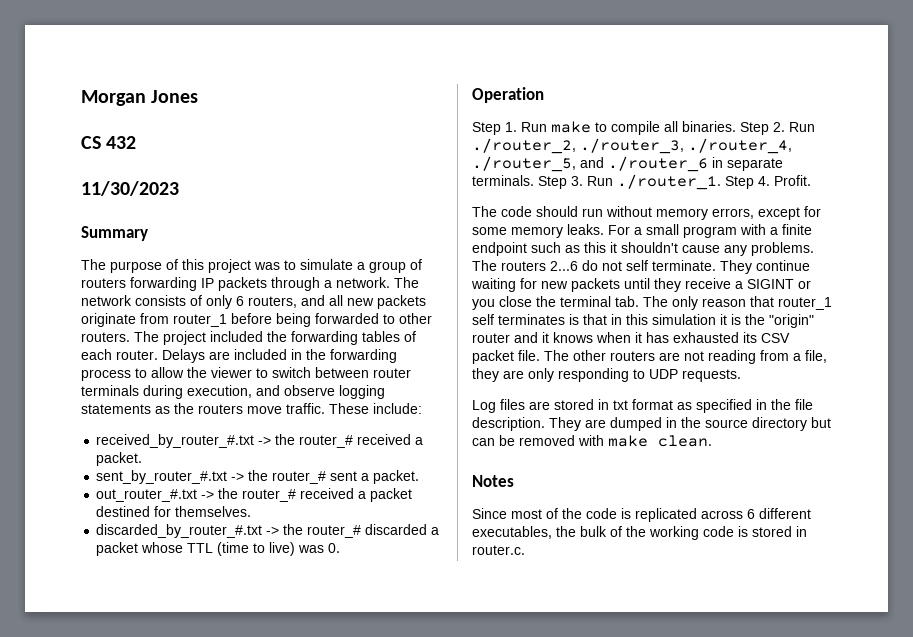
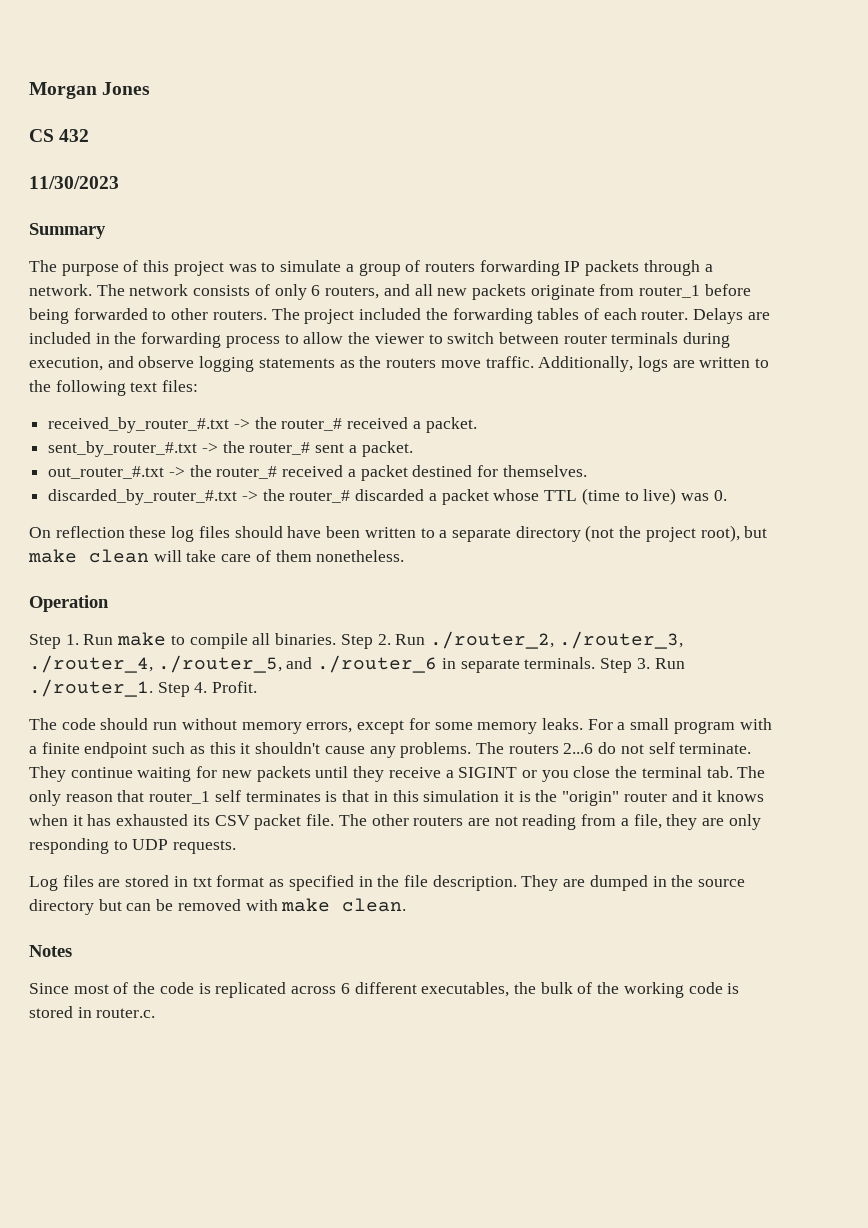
- These include:
+ Additionally, logs are written to the following text files:
+ On reflection these log files should have been written to a separate directory (not the project root), but make clean will take care of them nonetheless.

